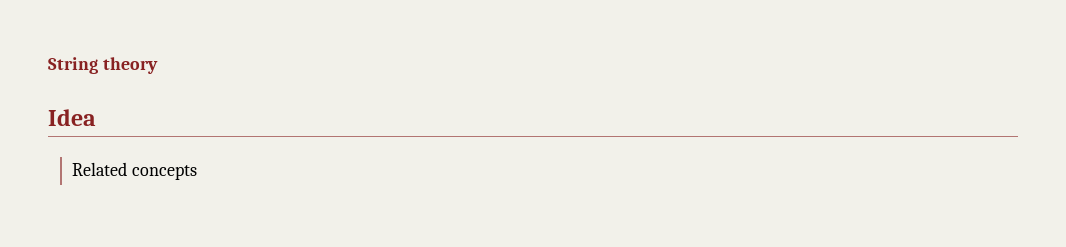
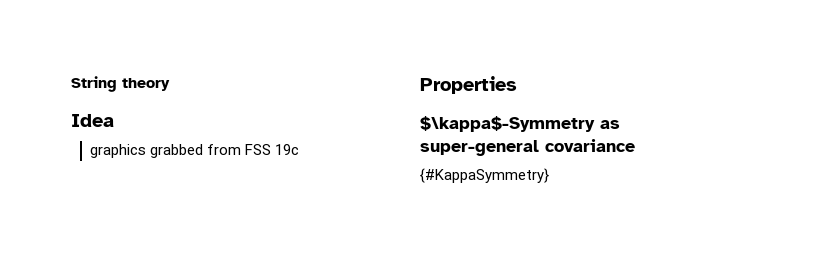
- Related concepts
+ graphics grabbed from FSS 19c
+ Properties
+ $\kappa$-Symmetry as super-general covariance
+ {#KappaSymmetry}

